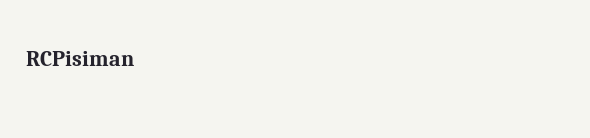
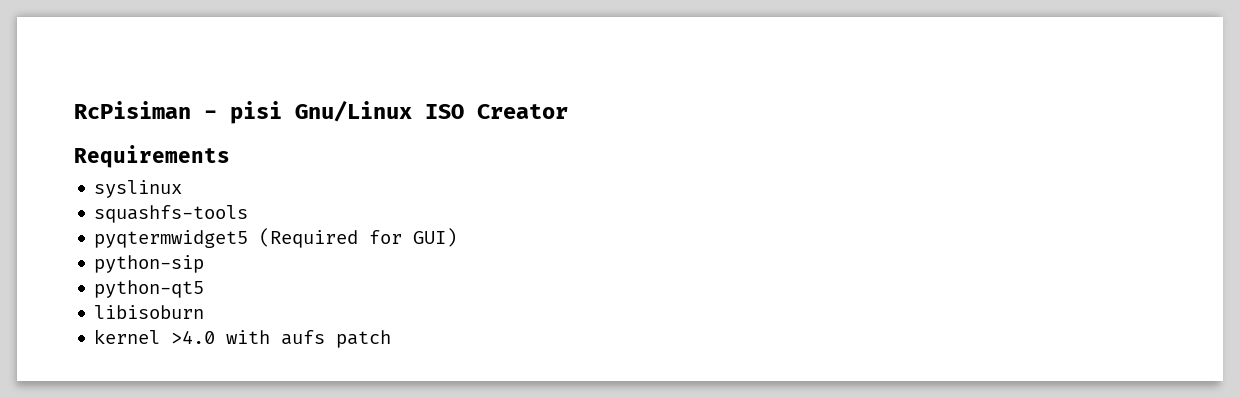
- RCPisiman
+ RcPisiman - pisi Gnu/Linux ISO Creator
+ Requirements
+ syslinux
+ squashfs-tools
+ pyqtermwidget5 (Required for GUI)
+ python-sip
+ python-qt5
+ libisoburn
+ kernel >4.0 with aufs patch

